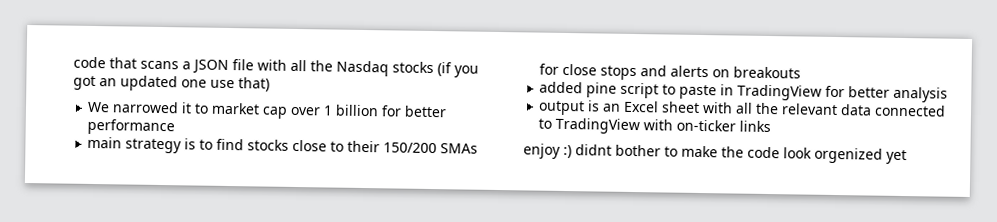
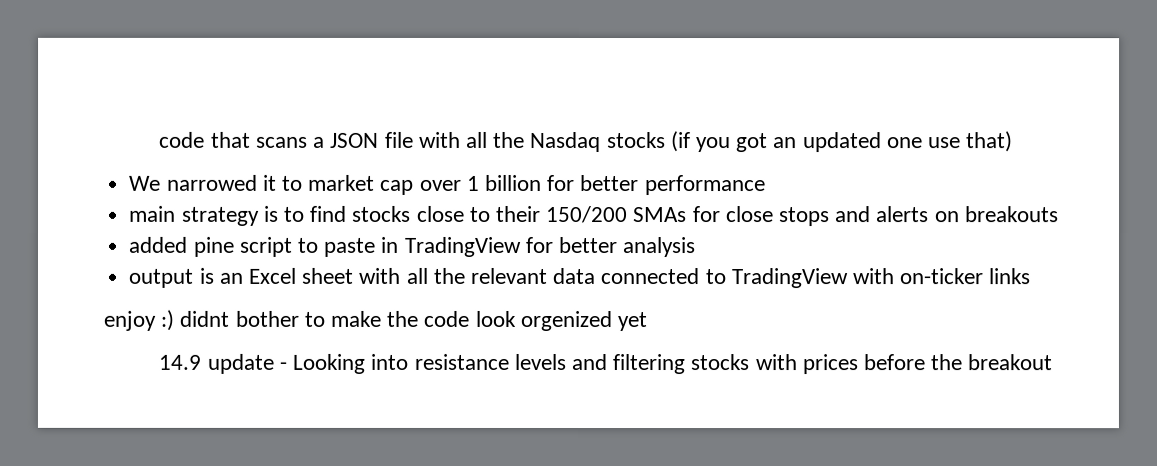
+ 14.9 update - Looking into resistance levels and filtering stocks with prices before the breakout

